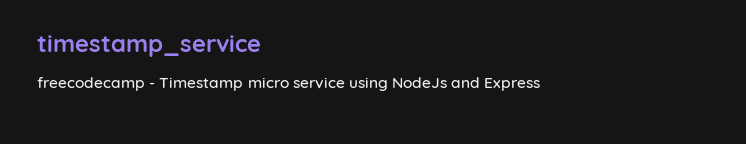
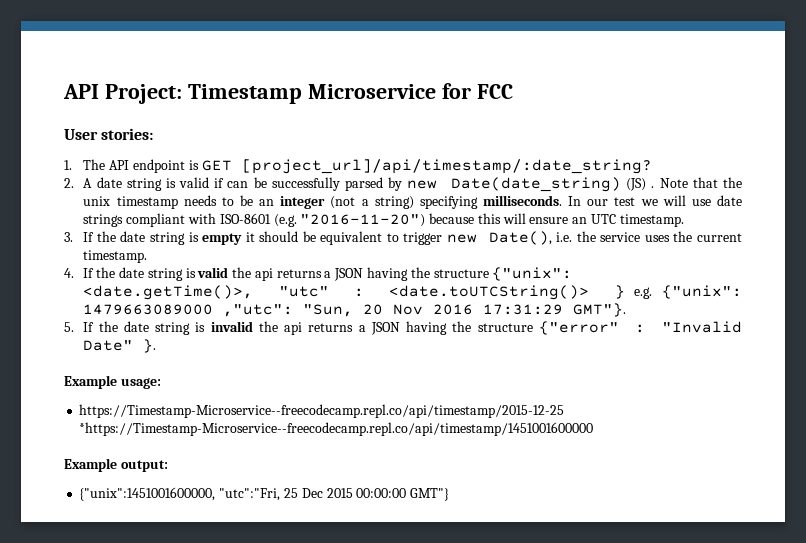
- timestamp_service
- freecodecamp - Timestamp micro service using NodeJs and Express
+ API Project: Timestamp Microservice for FCC
+ User stories:
+ 1. The API endpoint is GET [project_url]/api/timestamp/:date_string?
+ 2. A date string is valid if can be successfully parsed by new Date(date_string) (JS) . Note that the unix timestamp needs to be an integer (not a string) specifying milliseconds. In our test we will use date strings compliant with ISO-8601 (e.g. "2016-11-20") because this will ensure an UTC timestamp.
+ 3. If the date string is empty it should be equivalent to trigger new Date(), i.e. the service uses the current timestamp.
+ 4. If the date string is valid the api returns a JSON having the structure {"unix": <date.getTime()>, "utc" : <date.toUTCString()> } e.g. {"unix": 1479663089000 ,"utc": "Sun, 20 Nov 2016 17:31:29 GMT"}.
+ 5. If the date string is invalid the api returns a JSON having the structure {"error" : "Invalid Date" }.
+ Example usage:
+ https://Timestamp-Microservice--freecodecamp.repl.co/api/timestamp/2015-12-25 *https://Timestamp-Microservice--freecodecamp.repl.co/api/timestamp/1451001600000
+ Example output:
+ {"unix":1451001600000, "utc":"Fri, 25 Dec 2015 00:00:00 GMT"}

